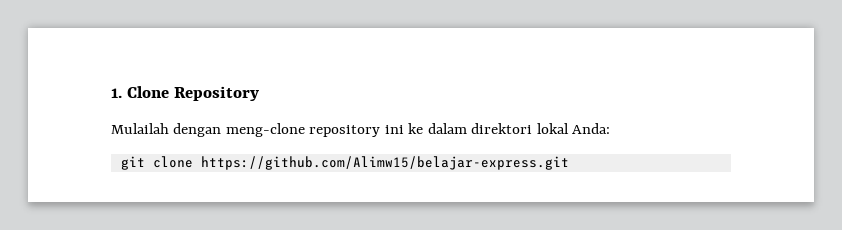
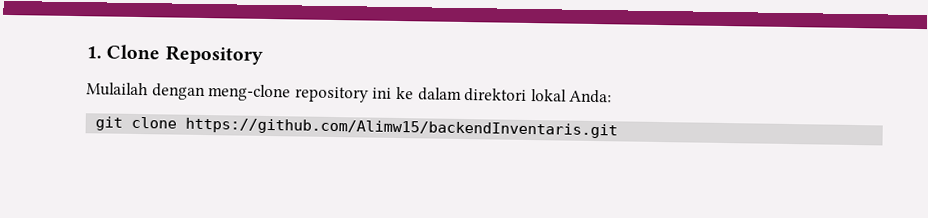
- git clone https://github.com/Alimw15/belajar-express.git
+ git clone https://github.com/Alimw15/backendInventaris.git

